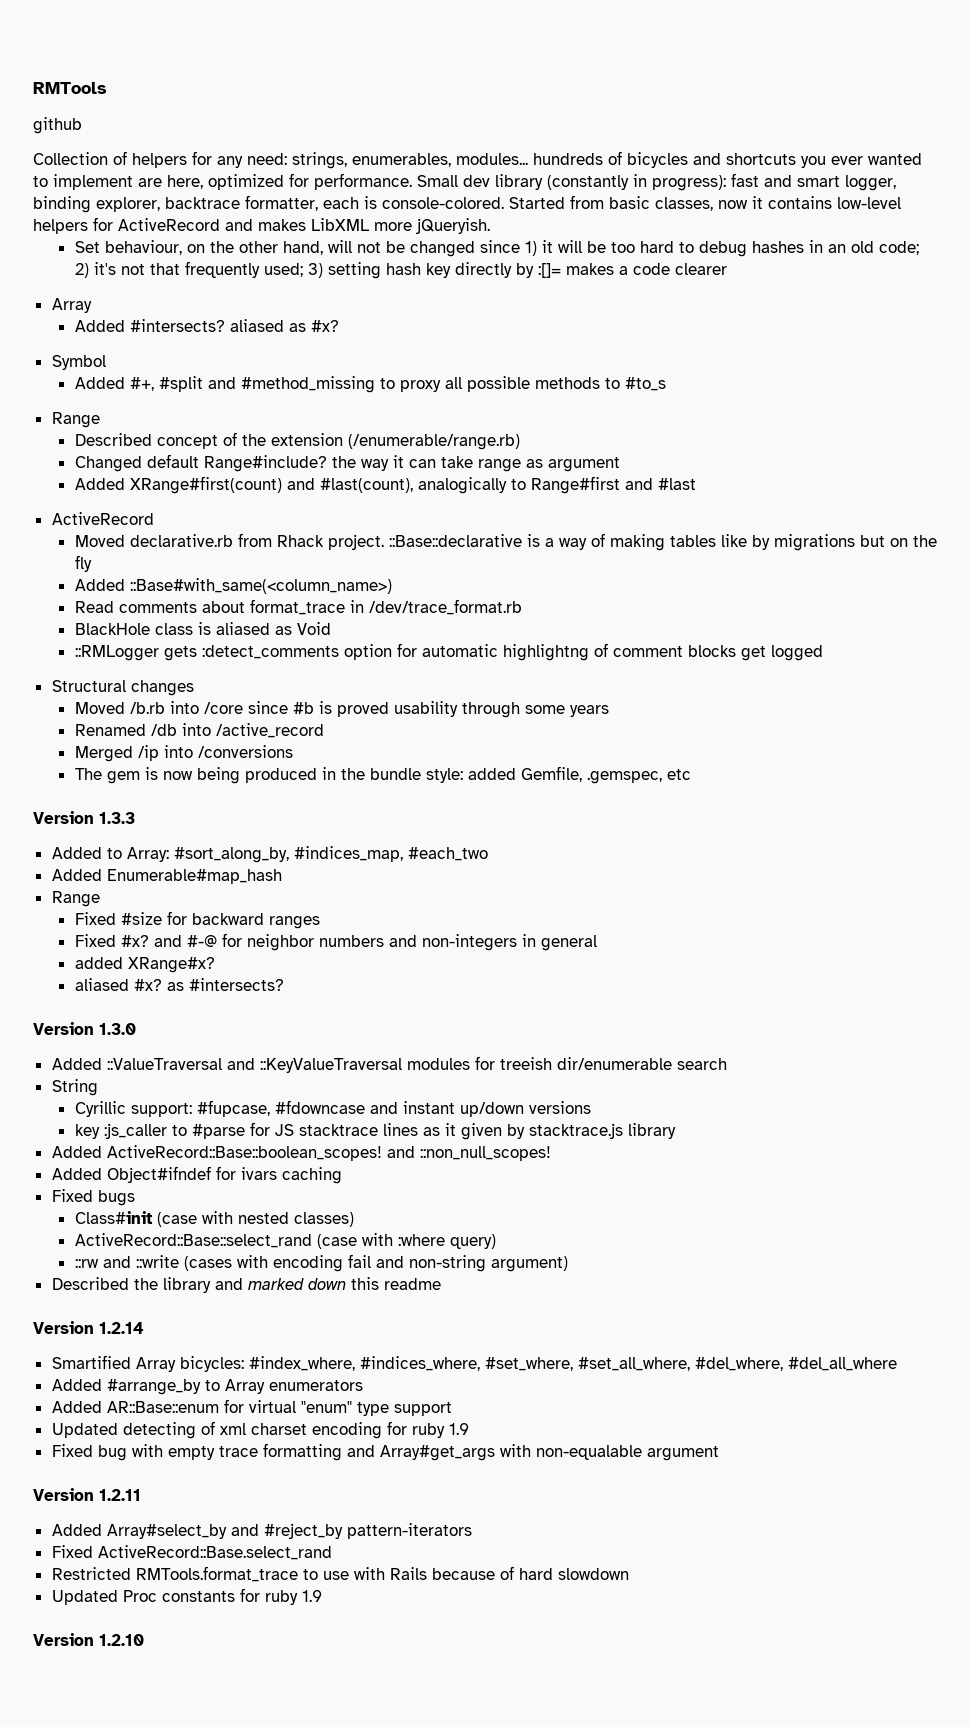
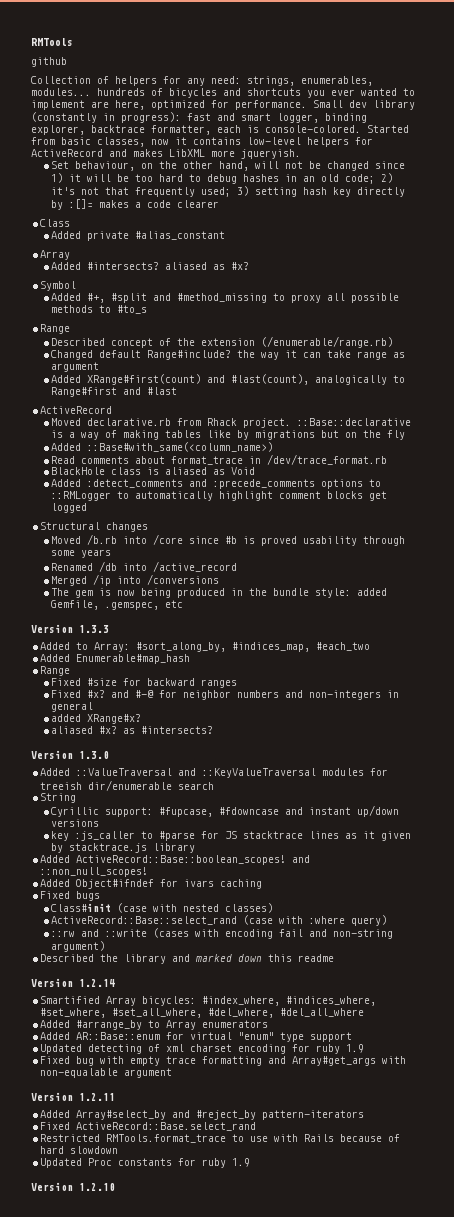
- Started from basic classes, now it contains low-level helpers for ActiveRecord and makes LibXML more jQueryish.
+ Started from basic classes, now it contains low-level helpers for ActiveRecord and makes LibXML more jqueryish.
+ Class
+ Added private #alias_constant
- ::RMLogger gets :detect_comments option for automatic highlightng of comment blocks get logged
+ Added :detect_comments and :precede_comments options to ::RMLogger to automatically highlight comment blocks get logged

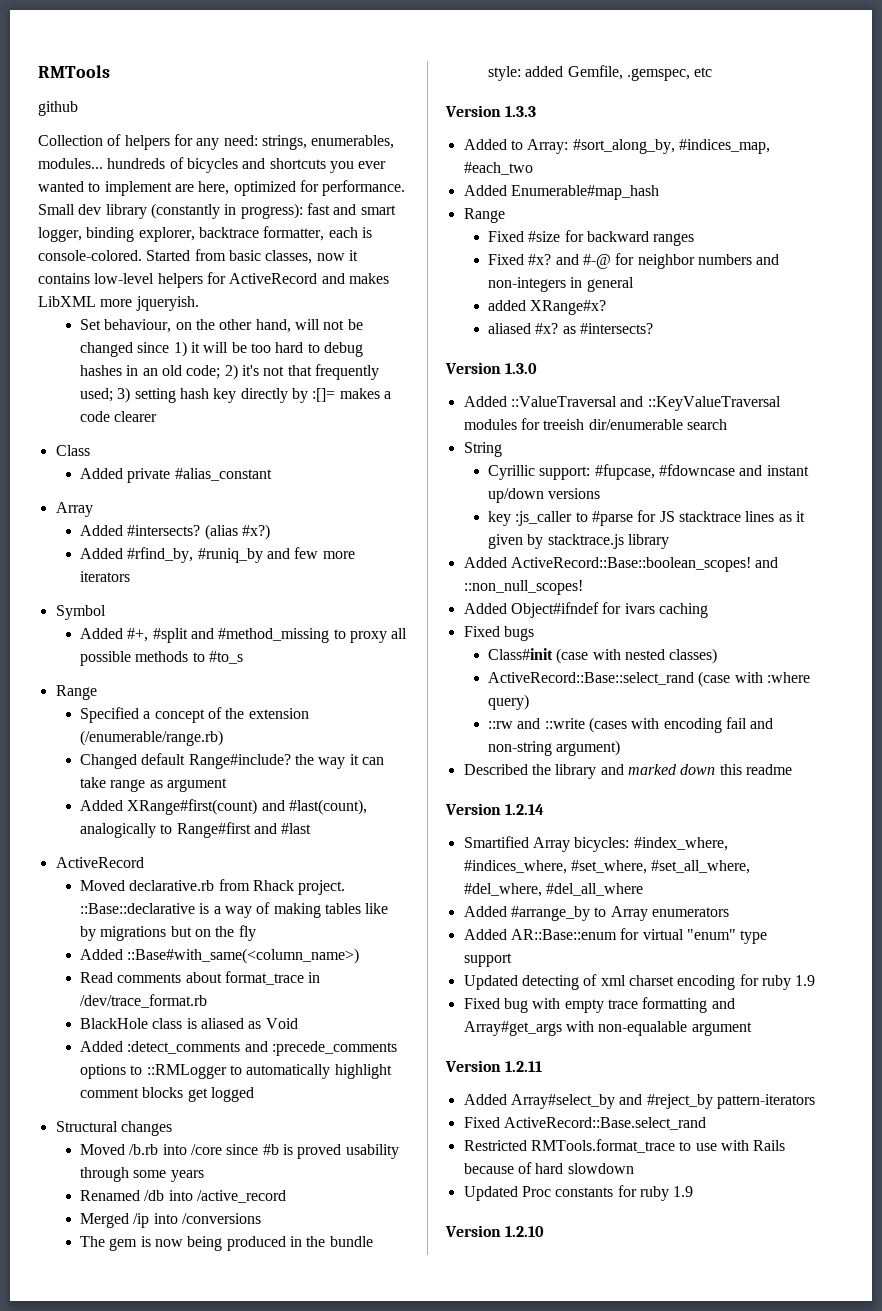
- Added #intersects? aliased as #x?
+ Added #intersects? (alias #x?)
+ Added #rfind_by, #runiq_by and few more iterators
- Described concept of the extension (/enumerable/range.rb)
+ Specified a concept of the extension (/enumerable/range.rb)

